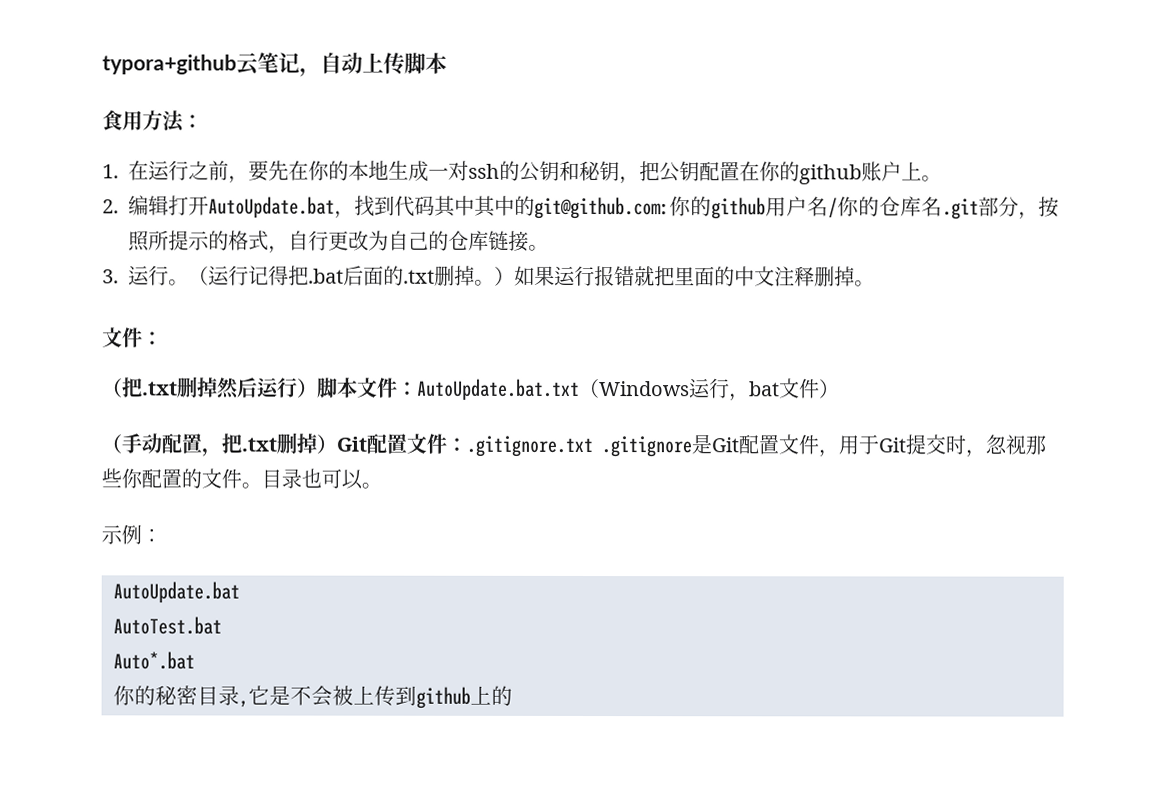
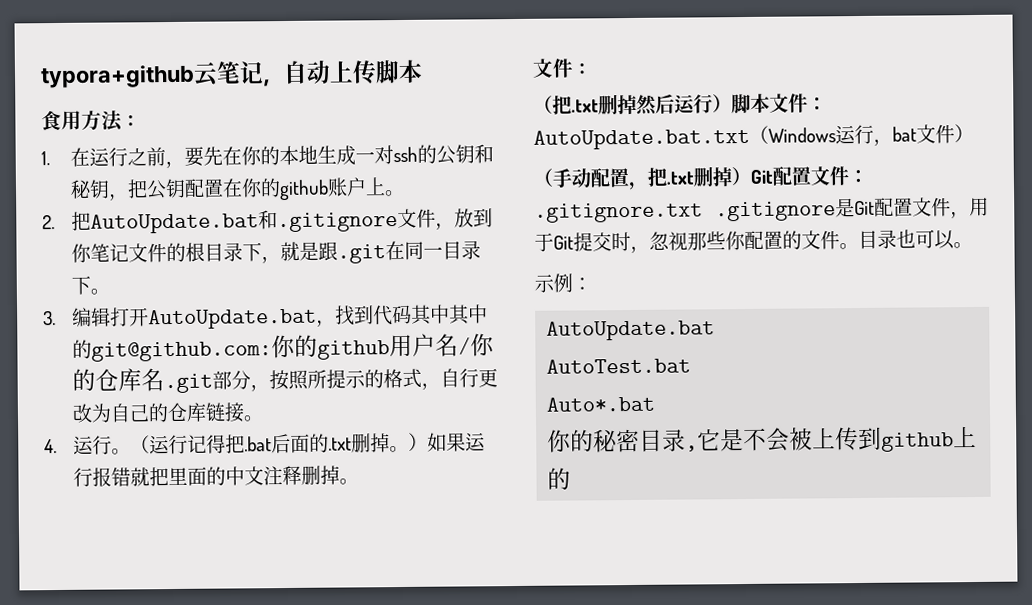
- 2.编辑打开AutoUpdate.bat，找到代码其中其中的git@github.com:你的github用户名/你的仓库名.git部分，按照所提示的格式，自行更改为自己的仓库链接。
+ 2.把AutoUpdate.bat和.gitignore文件，放到你笔记文件的根目录下，就是跟.git在同一目录下。
+ 3.编辑打开AutoUpdate.bat，找到代码其中其中的git@github.com:你的github用户名/你的仓库名.git部分，按照所提示的格式，自行更改为自己的仓库链接。
- 3.运行。
+ 4.运行。

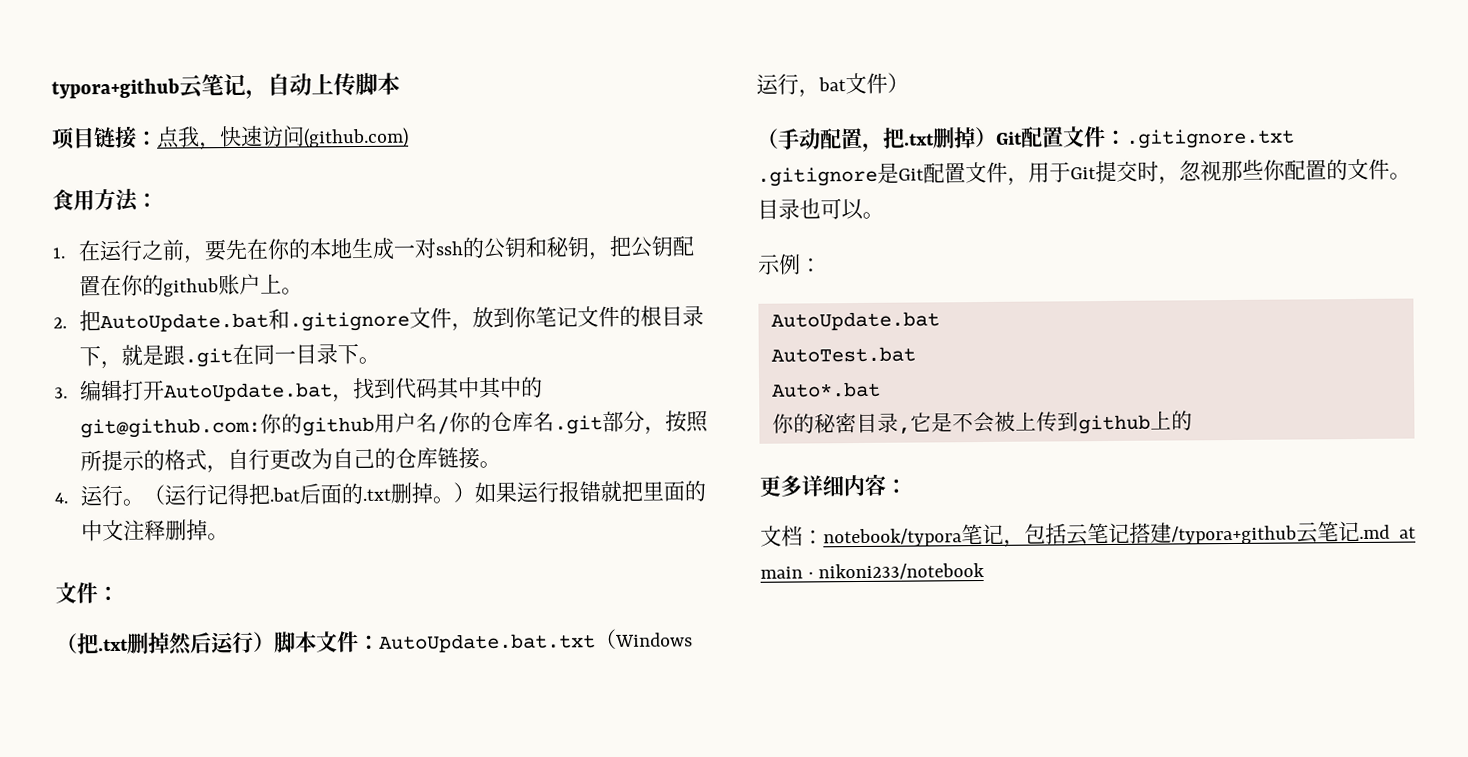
+ 项目链接：点我，快速访问(github.com)
+ 更多详细内容：
+ 文档：notebook/typora笔记，包括云笔记搭建/typora+github云笔记.md at main · nikoni233/notebook

